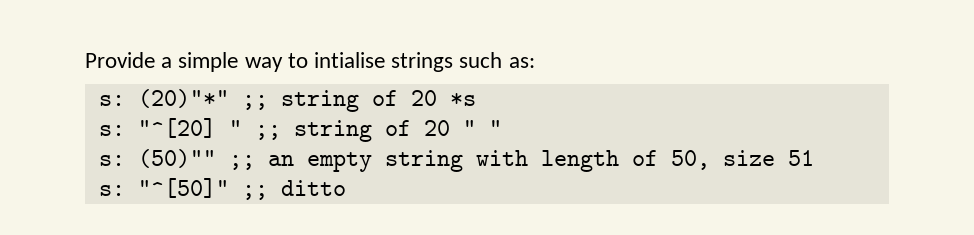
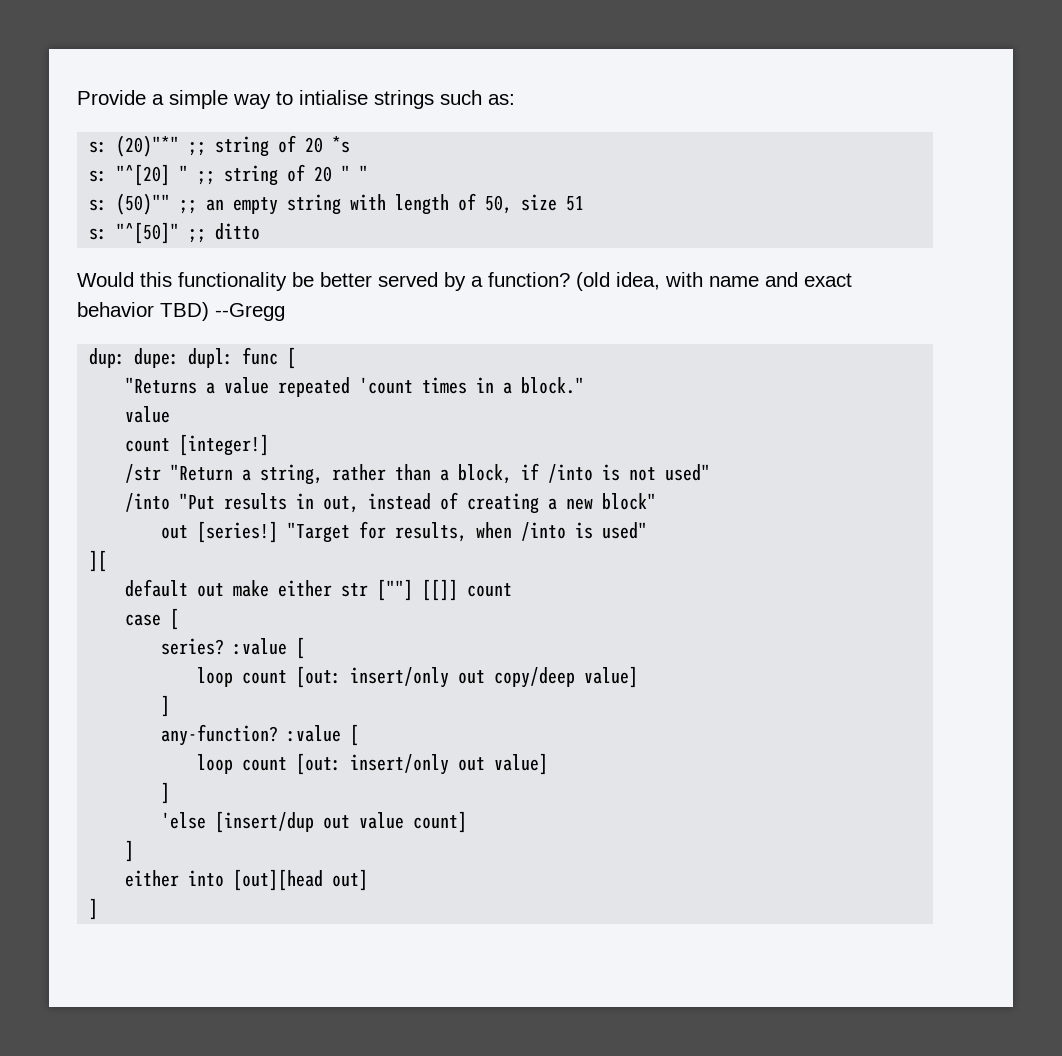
+ Would this functionality be better served by a function? (old idea, with name and exact behavior TBD) --Gregg
+ dup: dupe: dupl: func [
+ "Returns a value repeated 'count times in a block."
+ value
+ count [integer!]
+ /str "Return a string, rather than a block, if /into is not used"
+ /into "Put results in out, instead of creating a new block"
+ out [series!] "Target for results, when /into is used"
+ ][
+ default out make either str [""] [[]] count
+ case [
+ series? :value [
+ loop count [out: insert/only out copy/deep value]
+ ]
+ any-function? :value [
+ loop count [out: insert/only out value]
+ ]
+ 'else [insert/dup out value count]
+ ]
+ either into [out][head out]
+ ]

